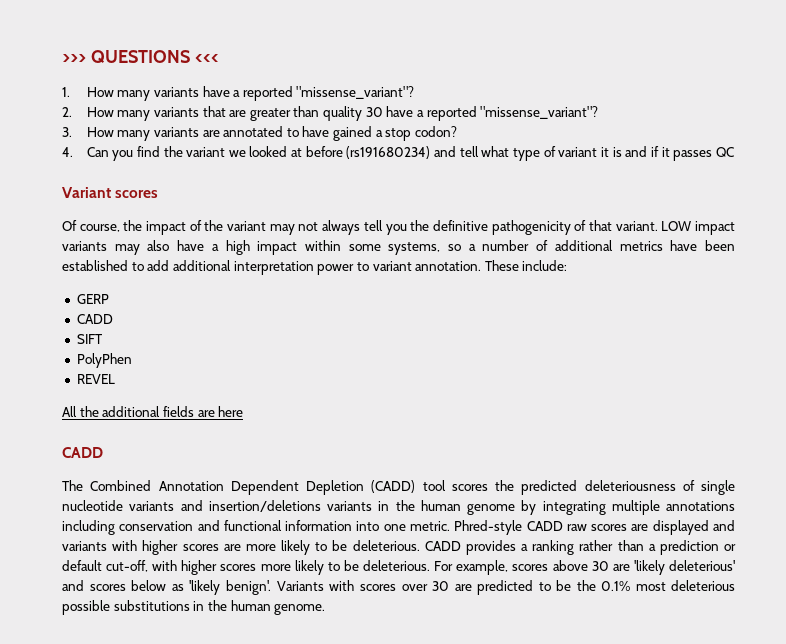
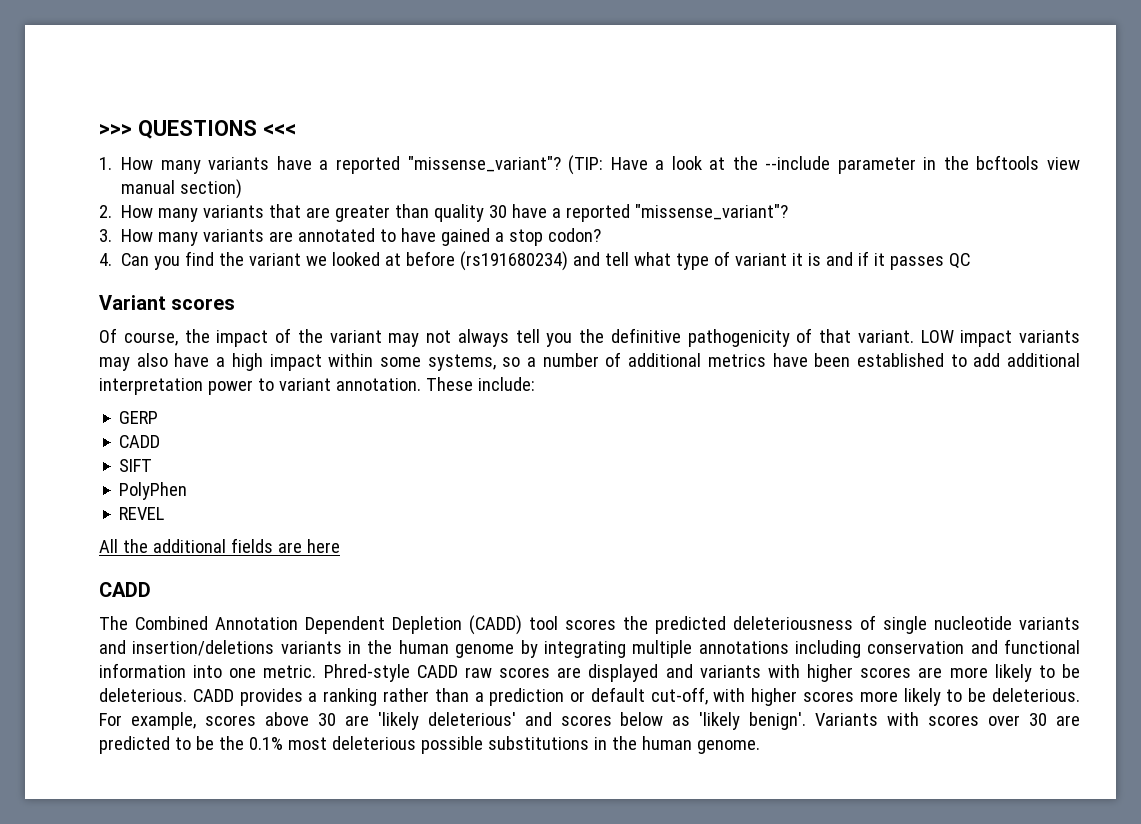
+ (TIP: Have a look at the --include parameter in the bcftools view manual section)

